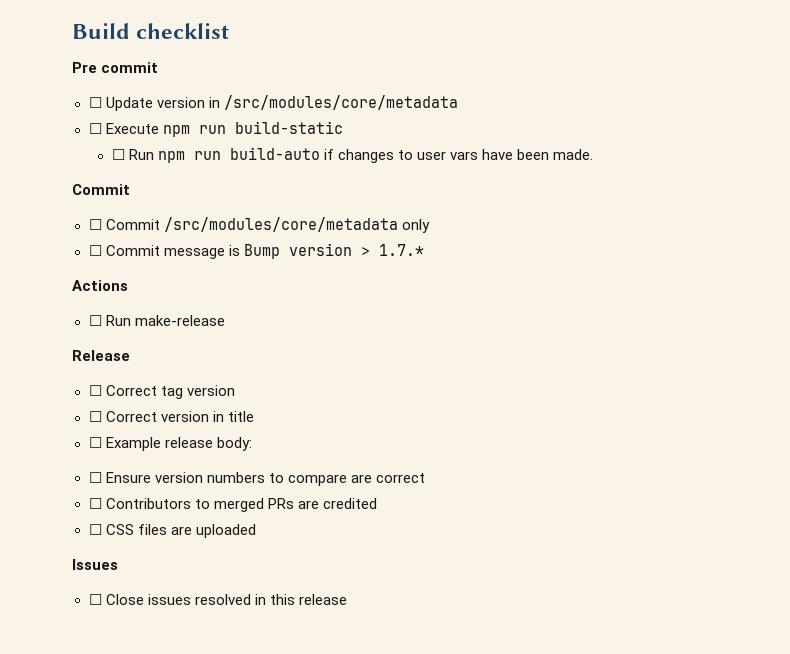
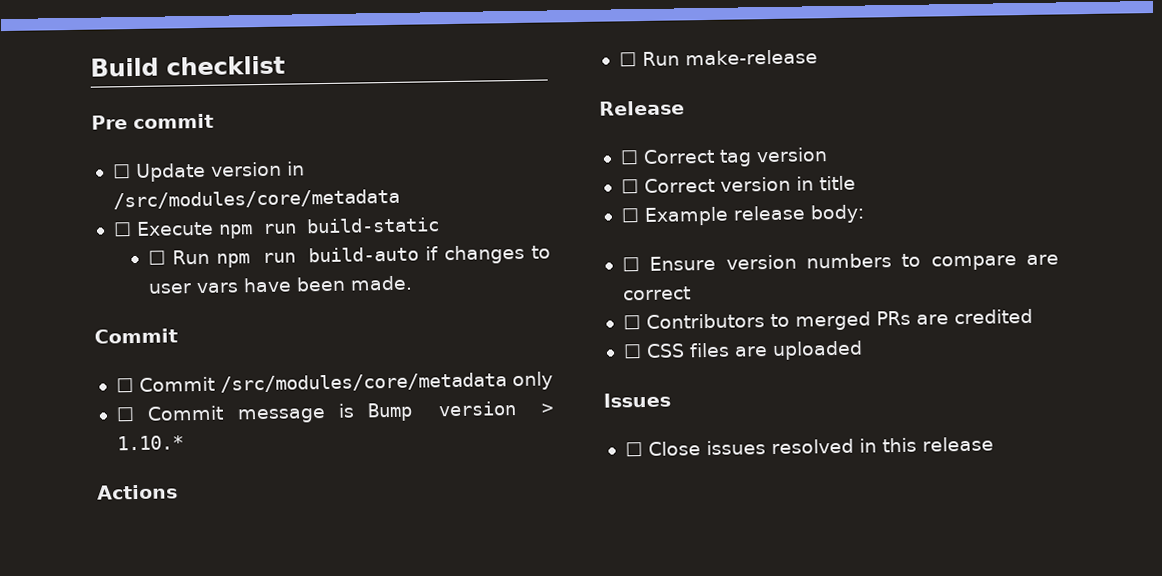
- ☐ Commit message is Bump version > 1.7.*
+ ☐ Commit message is Bump version > 1.10.*

